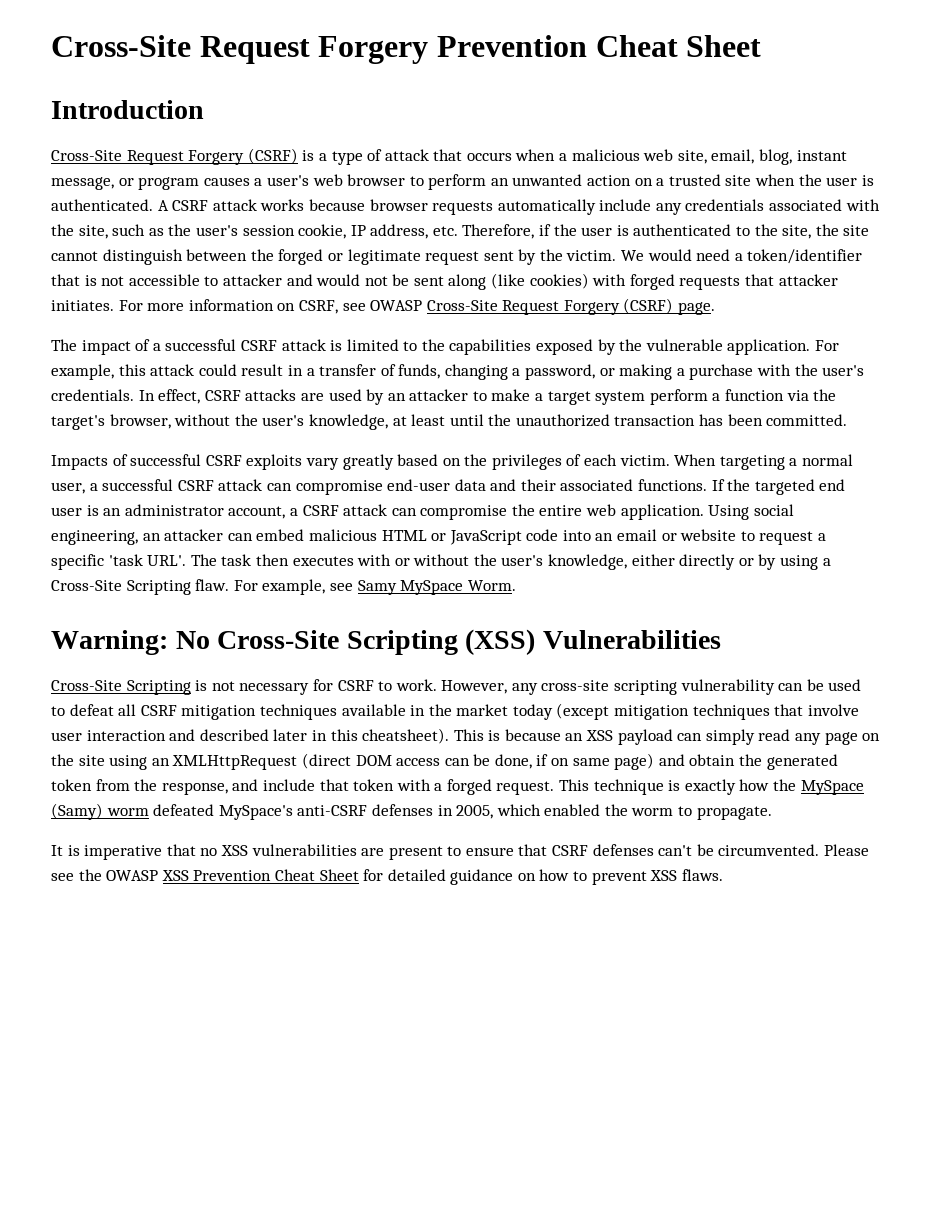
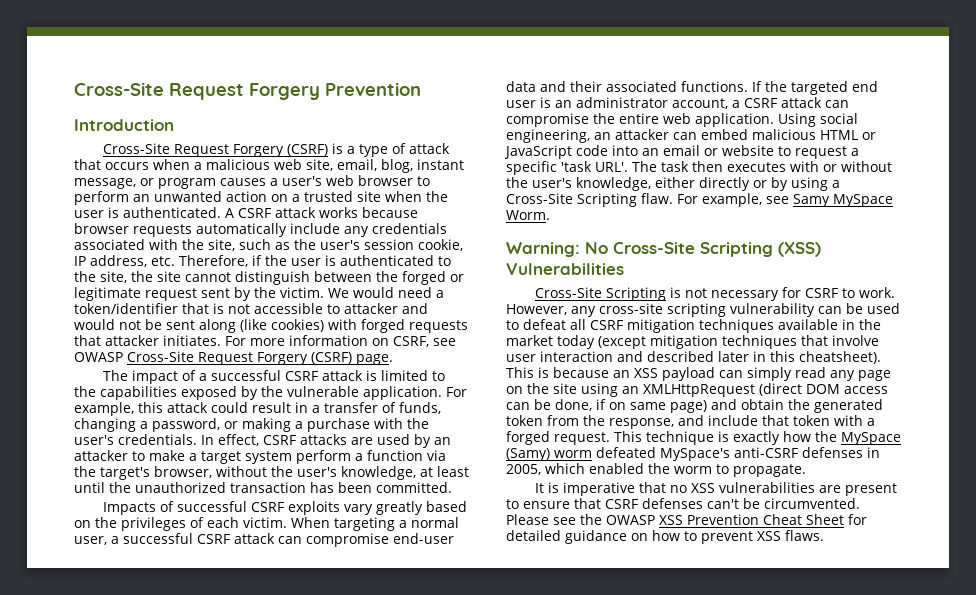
- Cross-Site Request Forgery Prevention Cheat Sheet
+ Cross-Site Request Forgery Prevention

